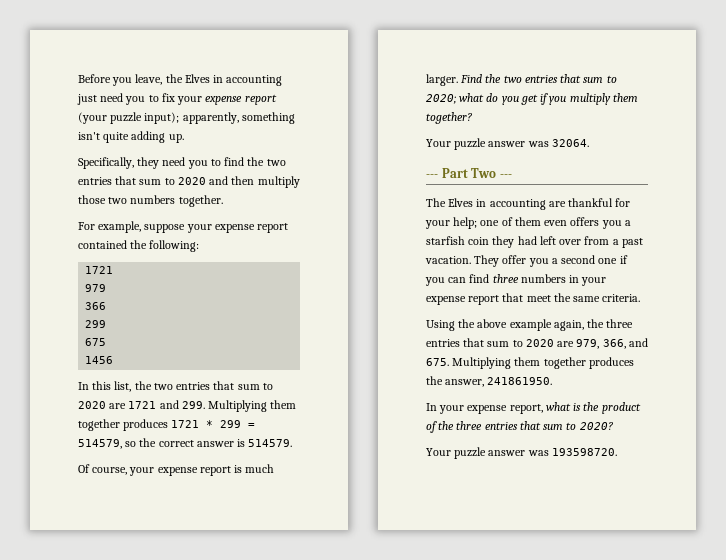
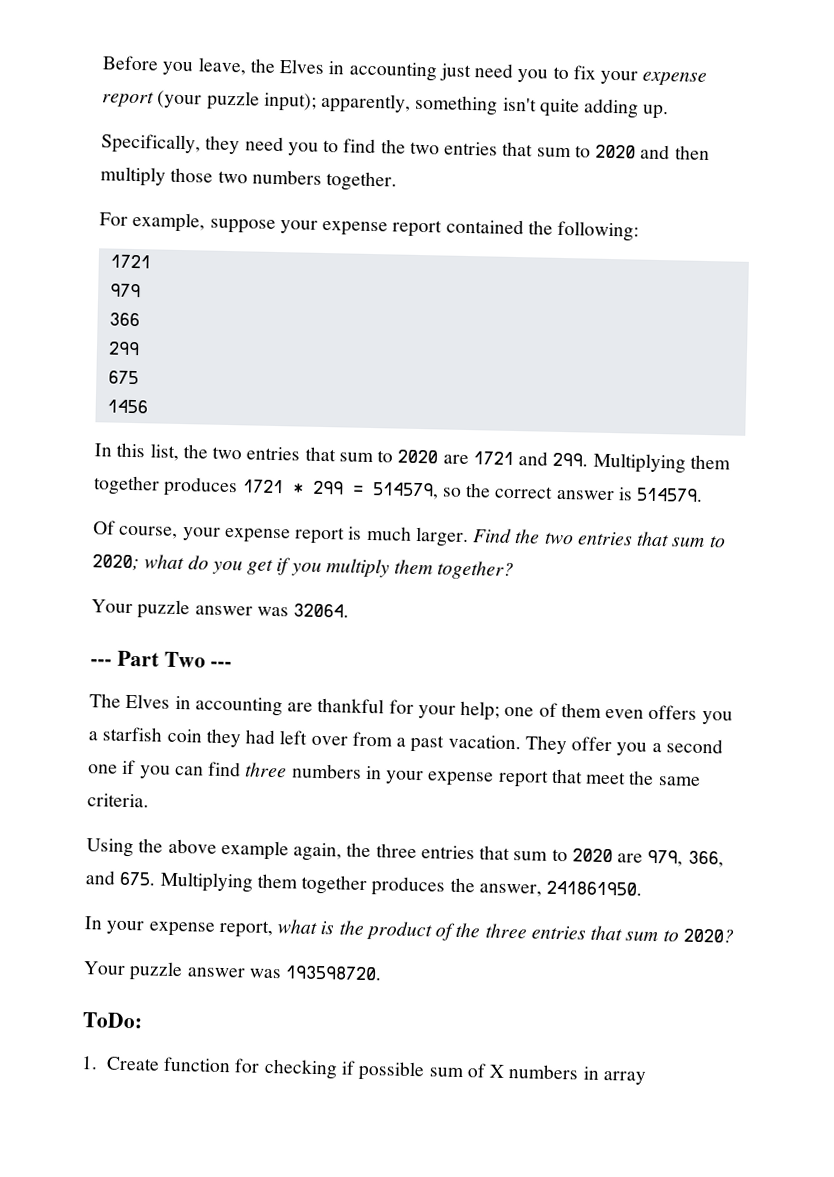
+ ToDo:
+ 1. Create function for checking if possible sum of X numbers in array

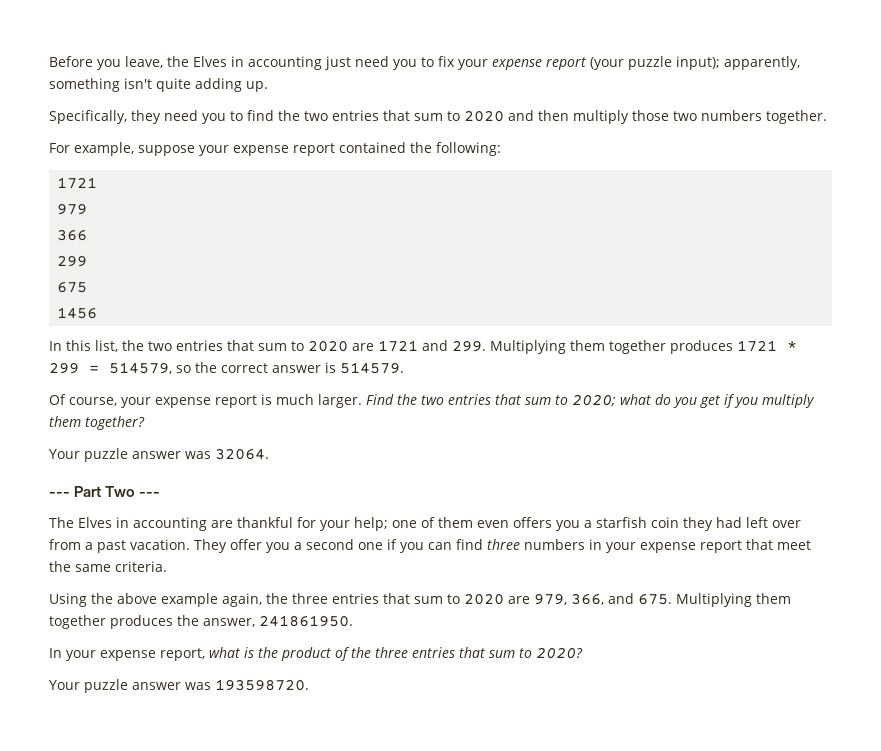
- ToDo:
- 1. Create function for checking if possible sum of X numbers in array

